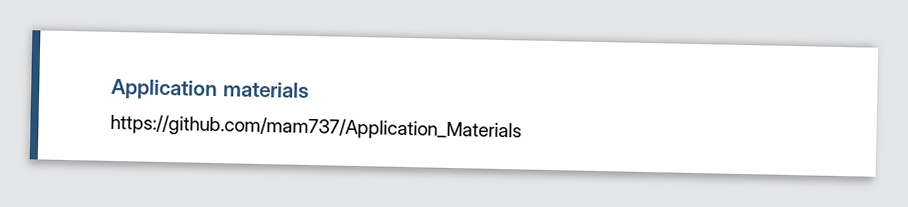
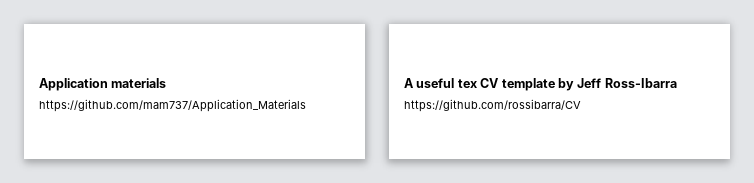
+ A useful tex CV template by Jeff Ross-Ibarra
+ https://github.com/rossibarra/CV

